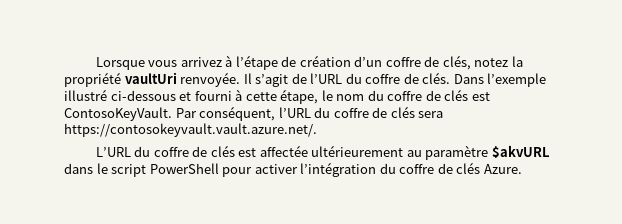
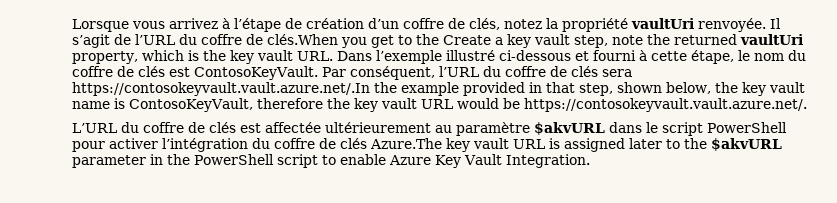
- Il s’agit de l’URL du coffre de clés. Dans l’exemple illustré ci-dessous et fourni à cette étape, le nom du coffre de clés est ContosoKeyVault.
+ Il s’agit de l’URL du coffre de clés.When you get to the Create a key vault step, note the returned vaultUri property, which is the key vault URL. Dans l’exemple illustré ci-dessous et fourni à cette étape, le nom du coffre de clés est ContosoKeyVault.
- Par conséquent, l’URL du coffre de clés sera https://contosokeyvault.vault.azure.net/.
+ Par conséquent, l’URL du coffre de clés sera https://contosokeyvault.vault.azure.net/.In the example provided in that step, shown below, the key vault name is ContosoKeyVault, therefore the key vault URL would be https://contosokeyvault.vault.azure.net/.
- L’URL du coffre de clés est affectée ultérieurement au paramètre $akvURL dans le script PowerShell pour activer l’intégration du coffre de clés Azure.
+ L’URL du coffre de clés est affectée ultérieurement au paramètre $akvURL dans le script PowerShell pour activer l’intégration du coffre de clés Azure.The key vault URL is assigned later to the $akvURL parameter in the PowerShell script to enable Azure Key Vault Integration.

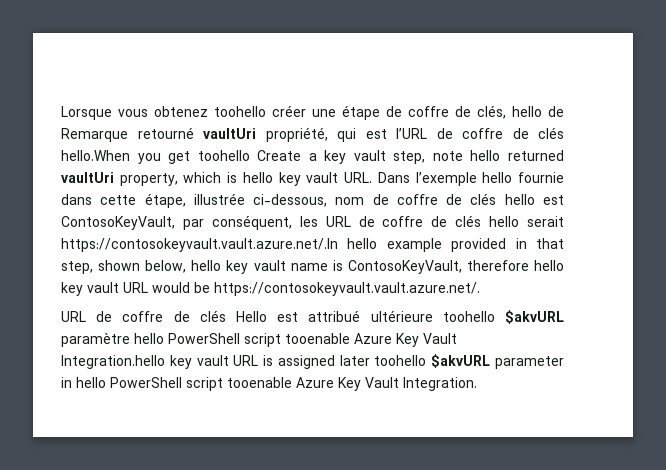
- Lorsque vous arrivez à l’étape de création d’un coffre de clés, notez la propriété vaultUri renvoyée. Il s’agit de l’URL du coffre de clés.When you get to the Create a key vault step, note the returned vaultUri property, which is the key vault URL. Dans l’exemple illustré ci-dessous et fourni à cette étape, le nom du coffre de clés est ContosoKeyVault. Par conséquent, l’URL du coffre de clés sera https://contosokeyvault.vault.azure.net/.In the example provided in that step, shown below, the key vault name is ContosoKeyVault, therefore the key vault URL would be https://contosokeyvault.vault.azure.net/.
+ Lorsque vous obtenez toohello créer une étape de coffre de clés, hello de Remarque retourné vaultUri propriété, qui est l’URL de coffre de clés hello.When you get toohello Create a key vault step, note hello returned vaultUri property, which is hello key vault URL. Dans l’exemple hello fournie dans cette étape, illustrée ci-dessous, nom de coffre de clés hello est ContosoKeyVault, par conséquent, les URL de coffre de clés hello serait https://contosokeyvault.vault.azure.net/.In hello example provided in that step, shown below, hello key vault name is ContosoKeyVault, therefore hello key vault URL would be https://contosokeyvault.vault.azure.net/.
- L’URL du coffre de clés est affectée ultérieurement au paramètre $akvURL dans le script PowerShell pour activer l’intégration du coffre de clés Azure.The key vault URL is assigned later to the $akvURL parameter in the PowerShell script to enable Azure Key Vault Integration.
+ URL de coffre de clés Hello est attribué ultérieure toohello $akvURL paramètre hello PowerShell script tooenable Azure Key Vault Integration.hello key vault URL is assigned later toohello $akvURL parameter in hello PowerShell script tooenable Azure Key Vault Integration.

